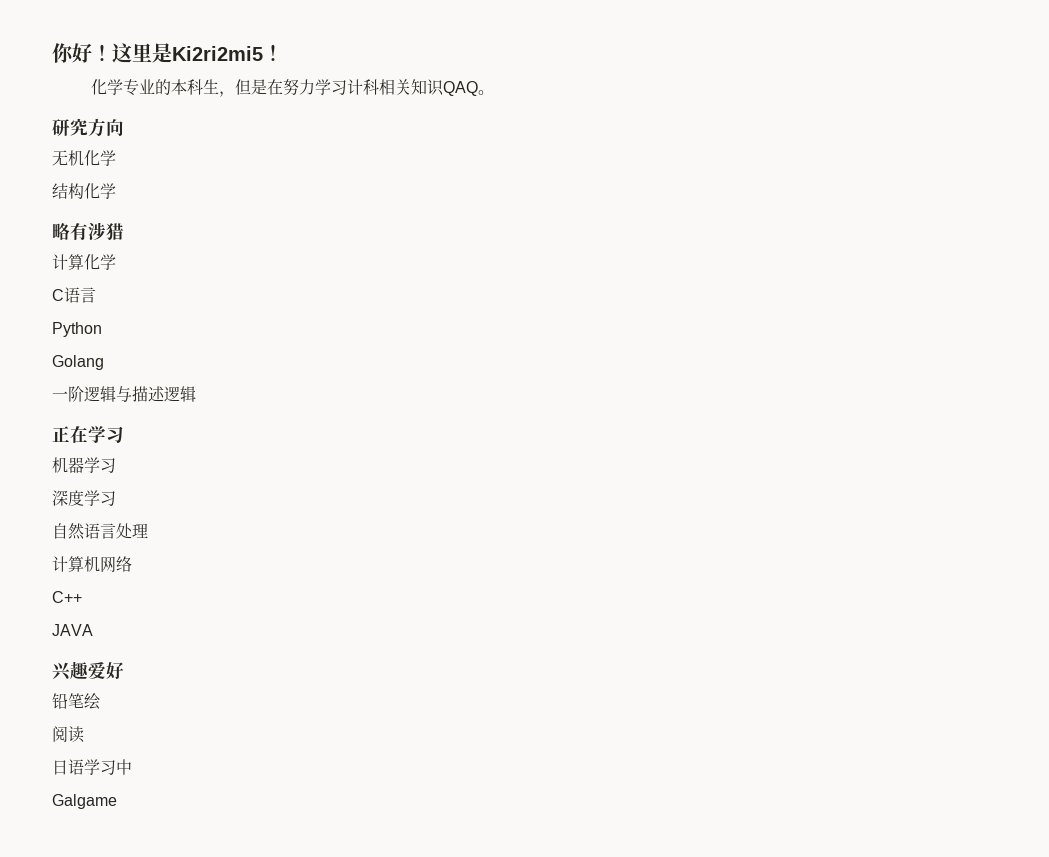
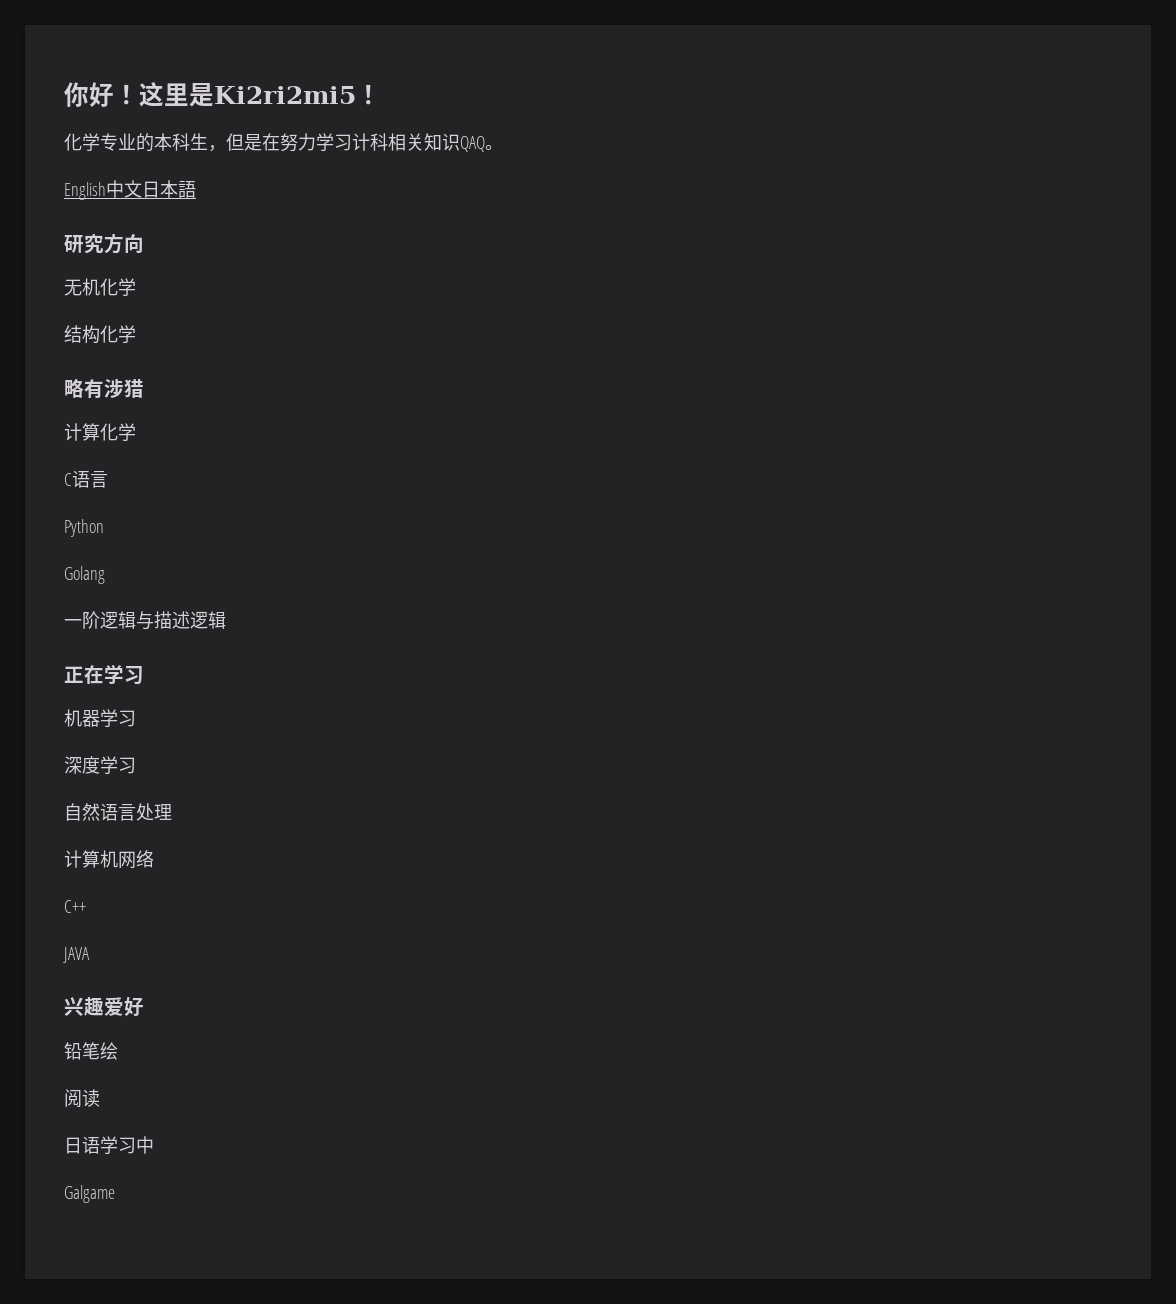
+ English中文日本語

